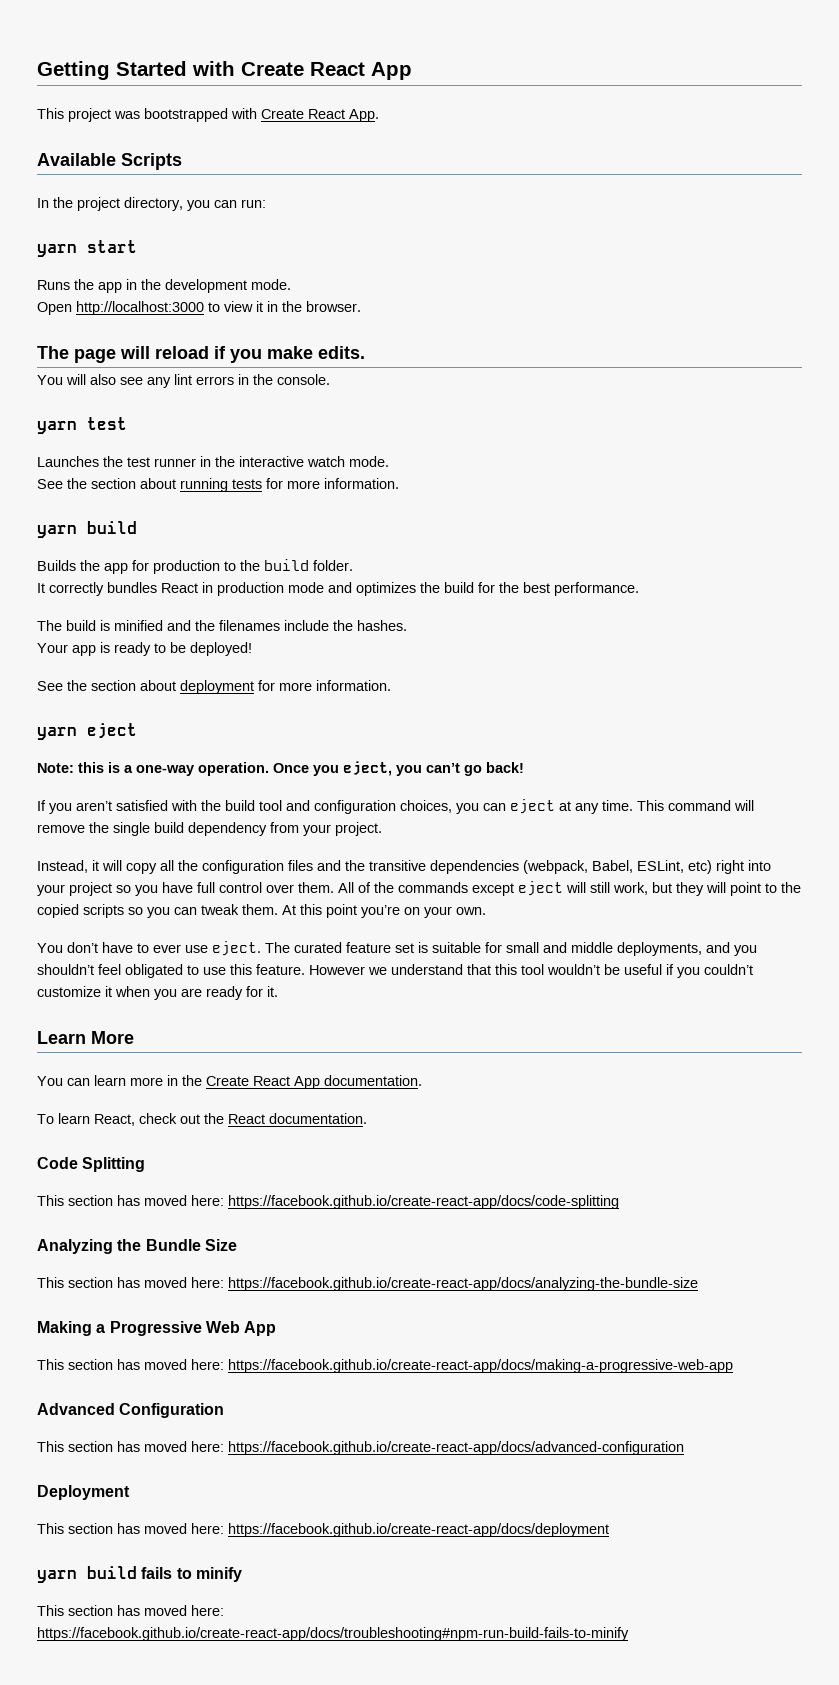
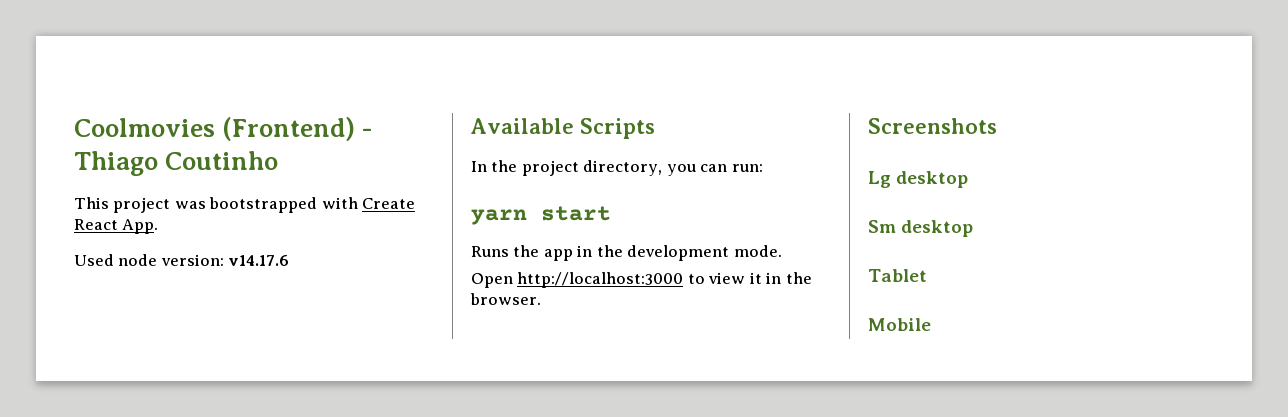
- Getting Started with Create React App
+ Coolmovies (Frontend) - Thiago Coutinho
+ Used node version: v14.17.6
- The page will reload if you make edits.
- You will also see any lint errors in the console.
- yarn test
- Launches the test runner in the interactive watch mode.
- See the section about running tests for more information.
- yarn build
- Builds the app for production to the build folder.
- It correctly bundles React in production mode and optimizes the build for the best performance.
- The build is minified and the filenames include the hashes.
- Your app is ready to be deployed!
- See the section about deployment for more information.
- yarn eject
- Note: this is a one-way operation. Once you eject, you can’t go back!
- If you aren’t satisfied with the build tool and configuration choices, you can eject at any time. This command will remove the single build dependency from your project.
- Instead, it will copy all the configuration files and the transitive dependencies (webpack, Babel, ESLint, etc) right into your project so you have full control over them. All of the commands except eject will still work, but they will point to the copied scripts so you can tweak them. At this point you’re on your own.
- You don’t have to ever use eject. The curated feature set is suitable for small and middle deployments, and you shouldn’t feel obligated to use this feature. However we understand that this tool wouldn’t be useful if you couldn’t customize it when you are ready for it.
- Learn More
- You can learn more in the Create React App documentation.
- To learn React, check out the React documentation.
- Code Splitting
- This section has moved here: https://facebook.github.io/create-react-app/docs/code-splitting
- Analyzing the Bundle Size
- This section has moved here: https://facebook.github.io/create-react-app/docs/analyzing-the-bundle-size
- Making a Progressive Web App
- This section has moved here: https://facebook.github.io/create-react-app/docs/making-a-progressive-web-app
- Advanced Configuration
- This section has moved here: https://facebook.github.io/create-react-app/docs/advanced-configuration
- Deployment
- This section has moved here: https://facebook.github.io/create-react-app/docs/deployment
- yarn build fails to minify
- This section has moved here: https://facebook.github.io/create-react-app/docs/troubleshooting#npm-run-build-fails-to-minify
+ Screenshots
+ Lg desktop
+ Sm desktop
+ Tablet
+ Mobile

